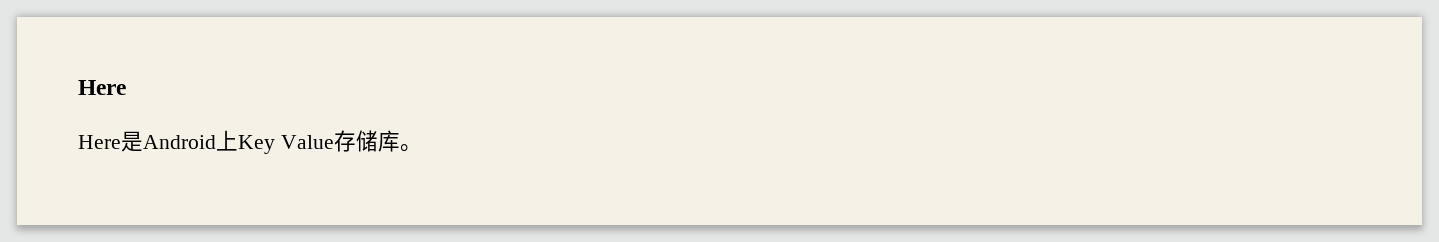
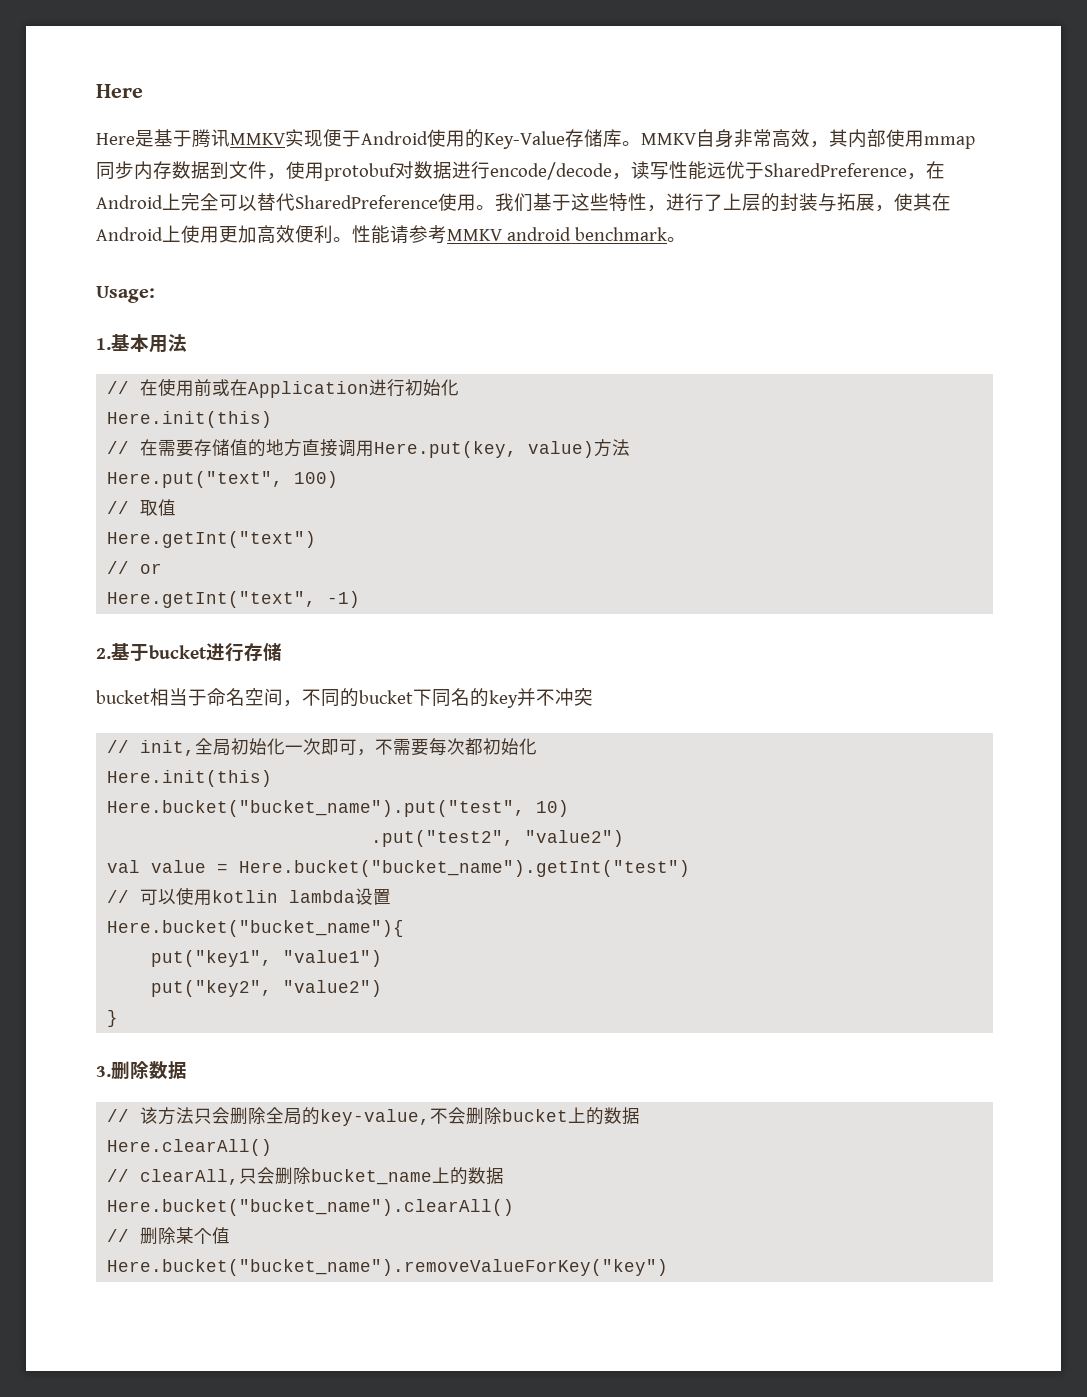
- Here是Android上Key Value存储库。
+ Here是基于腾讯MMKV实现便于Android使用的Key-Value存储库。MMKV自身非常高效，其内部使用mmap同步内存数据到文件，使用protobuf对数据进行encode/decode，读写性能远优于SharedPreference，在Android上完全可以替代SharedPreference使用。我们基于这些特性，进行了上层的封装与拓展，使其在Android上使用更加高效便利。性能请参考MMKV android benchmark。
+ Usage:
+ 1.基本用法
+ // 在使用前或在Application进行初始化
+ Here.init(this)
+ // 在需要存储值的地方直接调用Here.put(key, value)方法
+ Here.put("text", 100)
+ // 取值
+ Here.getInt("text")
+ // or
+ Here.getInt("text", -1)
+ 2.基于bucket进行存储
+ bucket相当于命名空间，不同的bucket下同名的key并不冲突
+ // init,全局初始化一次即可，不需要每次都初始化
+ Here.init(this)
+ Here.bucket("bucket_name").put("test", 10)
+ .put("test2", "value2")
+ val value = Here.bucket("bucket_name").getInt("test")
+ // 可以使用kotlin lambda设置
+ Here.bucket("bucket_name"){
+ put("key1", "value1")
+ put("key2", "value2")
+ }
+ 3.删除数据
+ // 该方法只会删除全局的key-value,不会删除bucket上的数据
+ Here.clearAll()
+ // clearAll,只会删除bucket_name上的数据
+ Here.bucket("bucket_name").clearAll()
+ // 删除某个值
+ Here.bucket("bucket_name").removeValueForKey("key")

